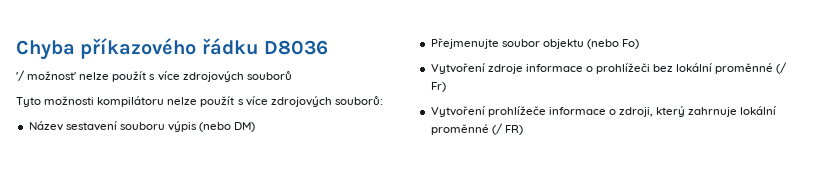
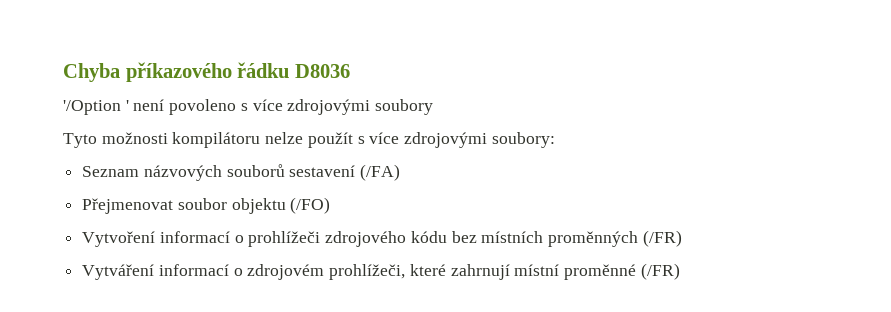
- '/ možnost' nelze použít s více zdrojových souborů
+ '/Option ' není povoleno s více zdrojovými soubory
- Tyto možnosti kompilátoru nelze použít s více zdrojových souborů:
- Název sestavení souboru výpis (nebo DM)
- Přejmenujte soubor objektu (nebo Fo)
- Vytvoření zdroje informace o prohlížeči bez lokální proměnné (/ Fr)
- Vytvoření prohlížeče informace o zdroji, který zahrnuje lokální proměnné (/ FR)
+ Tyto možnosti kompilátoru nelze použít s více zdrojovými soubory:
+ Seznam názvových souborů sestavení (/FA)
+ Přejmenovat soubor objektu (/FO)
+ Vytvoření informací o prohlížeči zdrojového kódu bez místních proměnných (/FR)
+ Vytváření informací o zdrojovém prohlížeči, které zahrnují místní proměnné (/FR)

